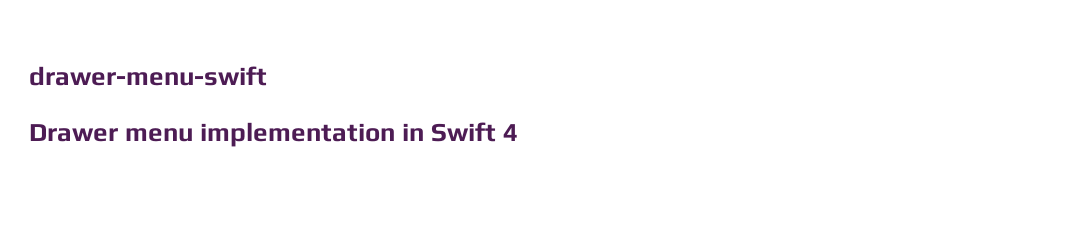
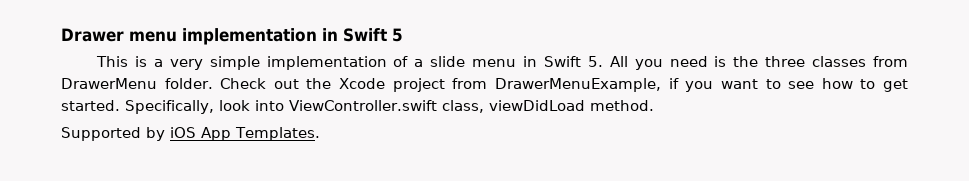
- drawer-menu-swift
- Drawer menu implementation in Swift 4
+ Drawer menu implementation in Swift 5
+ This is a very simple implementation of a slide menu in Swift 5. All you need is the three classes from DrawerMenu folder. Check out the Xcode project from DrawerMenuExample, if you want to see how to get started. Specifically, look into ViewController.swift class, viewDidLoad method.
+ Supported by iOS App Templates.

